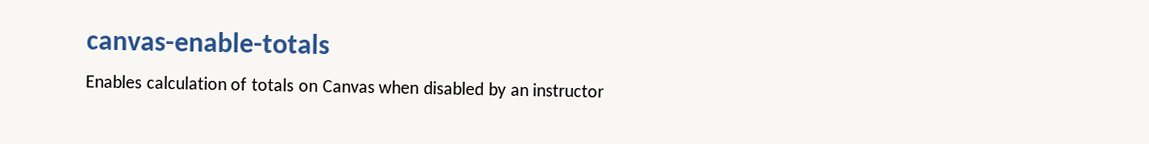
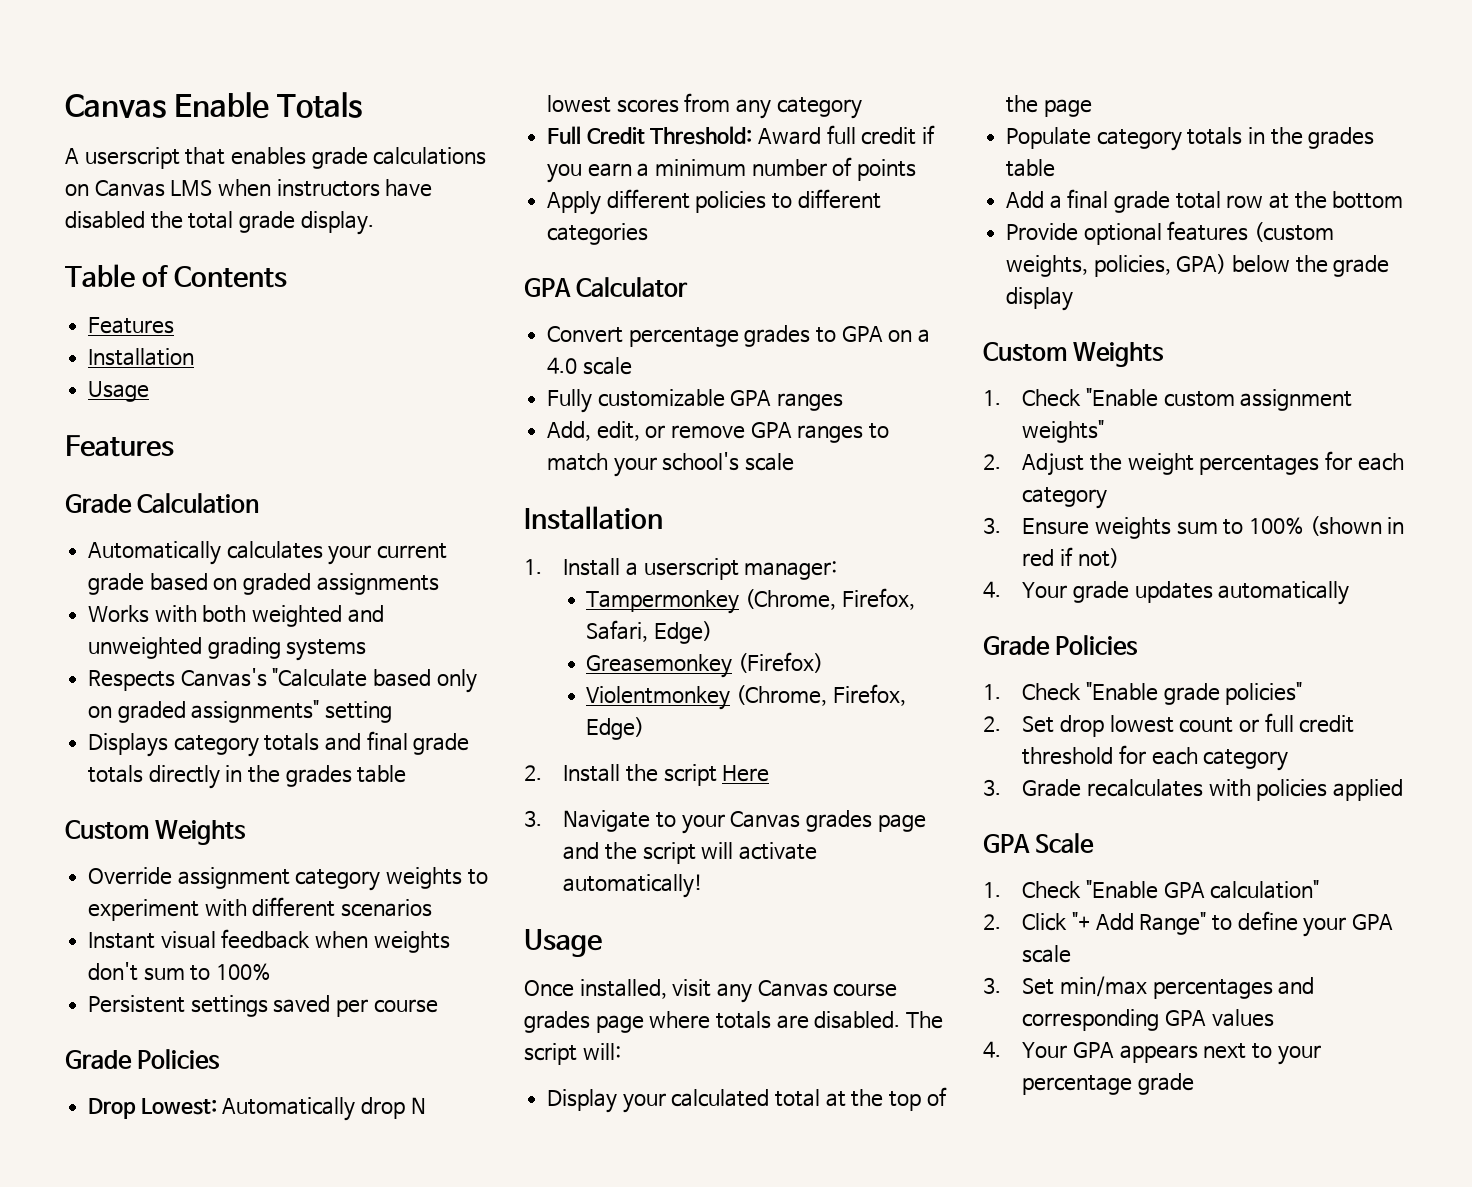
- canvas-enable-totals
- Enables calculation of totals on Canvas when disabled by an instructor
+ Canvas Enable Totals
+ A userscript that enables grade calculations on Canvas LMS when instructors have disabled the total grade display.
+ Table of Contents
+ Features
+ Installation
+ Usage
+ Features
+ Grade Calculation
+ Automatically calculates your current grade based on graded assignments
+ Works with both weighted and unweighted grading systems
+ Respects Canvas's "Calculate based only on graded assignments" setting
+ Displays category totals and final grade totals directly in the grades table
+ Custom Weights
+ Override assignment category weights to experiment with different scenarios
+ Instant visual feedback when weights don't sum to 100%
+ Persistent settings saved per course
+ Grade Policies
+ Drop Lowest: Automatically drop N lowest scores from any category
+ Full Credit Threshold: Award full credit if you earn a minimum number of points
+ Apply different policies to different categories
+ GPA Calculator
+ Convert percentage grades to GPA on a 4.0 scale
+ Fully customizable GPA ranges
+ Add, edit, or remove GPA ranges to match your school's scale
+ Installation
+ 1. Install a userscript manager:
+ Tampermonkey (Chrome, Firefox, Safari, Edge)
+ Greasemonkey (Firefox)
+ Violentmonkey (Chrome, Firefox, Edge)
+ 2. Install the script Here
+ 3. Navigate to your Canvas grades page and the script will activate automatically!
+ Usage
+ Once installed, visit any Canvas course grades page where totals are disabled. The script will:
+ Display your calculated total at the top of the page
+ Populate category totals in the grades table
+ Add a final grade total row at the bottom
+ Provide optional features (custom weights, policies, GPA) below the grade display
+ Custom Weights
+ 1. Check "Enable custom assignment weights"
+ 2. Adjust the weight percentages for each category
+ 3. Ensure weights sum to 100% (shown in red if not)
+ 4. Your grade updates automatically
+ Grade Policies
+ 1. Check "Enable grade policies"
+ 2. Set drop lowest count or full credit threshold for each category
+ 3. Grade recalculates with policies applied
+ GPA Scale
+ 1. Check "Enable GPA calculation"
+ 2. Click "+ Add Range" to define your GPA scale
+ 3. Set min/max percentages and corresponding GPA values
+ 4. Your GPA appears next to your percentage grade

